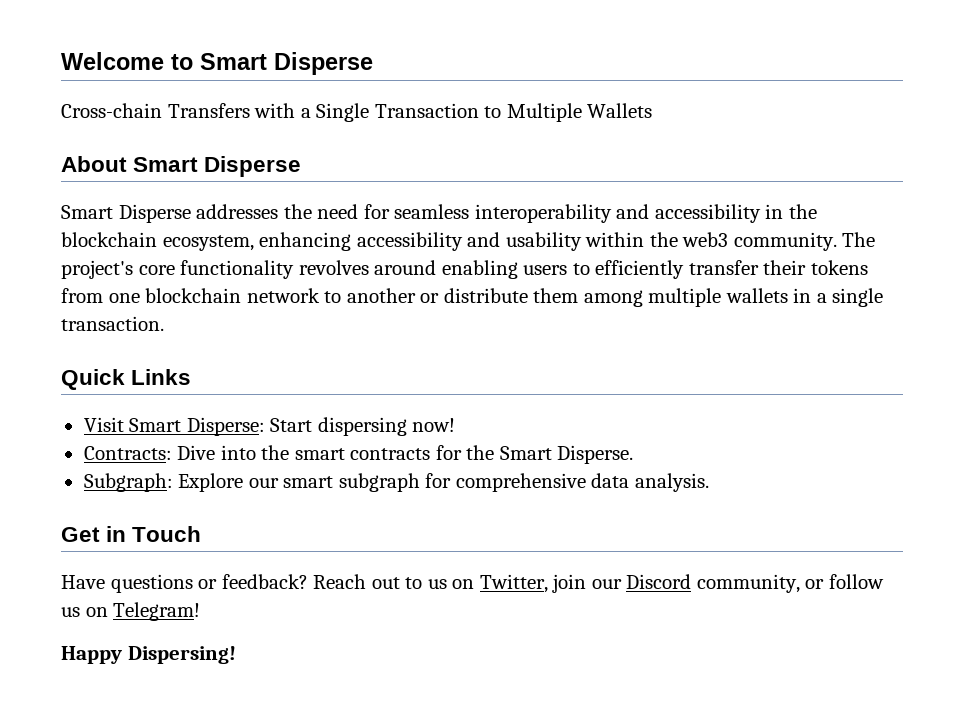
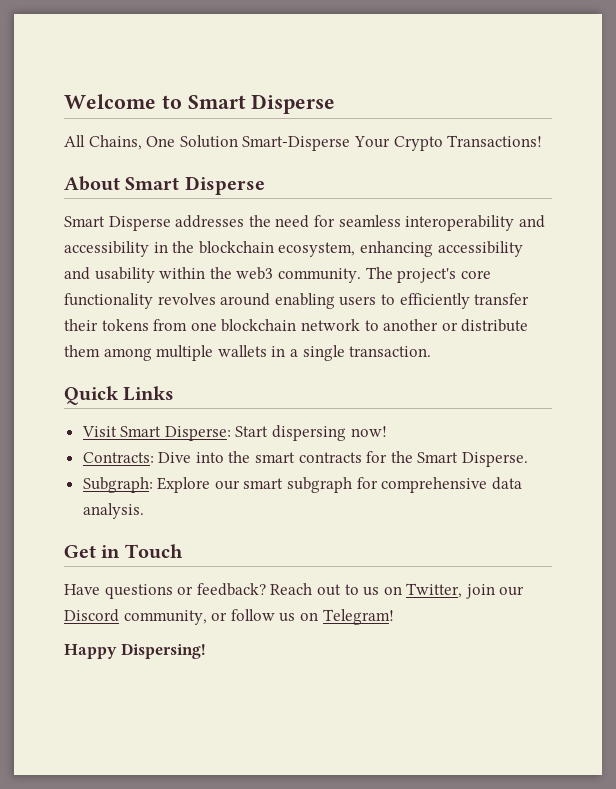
- Cross-chain Transfers with a Single Transaction to Multiple Wallets
+ All Chains, One Solution Smart-Disperse Your Crypto Transactions!

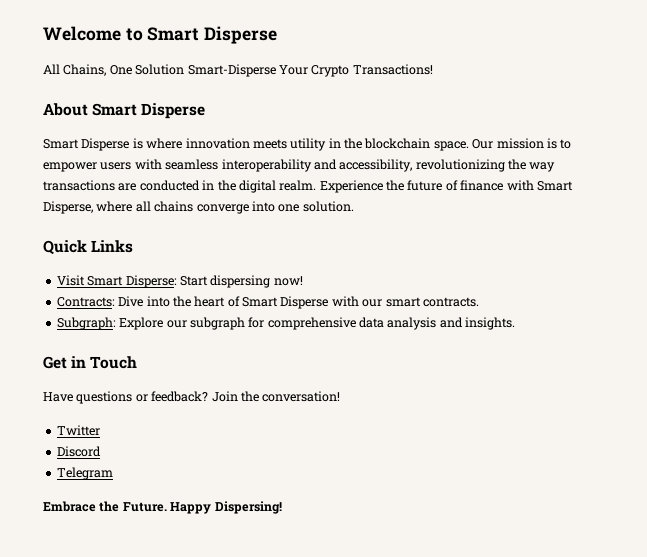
- Smart Disperse addresses the need for seamless interoperability and accessibility in the blockchain ecosystem, enhancing accessibility and usability within the web3 community. The project's core functionality revolves around enabling users to efficiently transfer their tokens from one blockchain network to another or distribute them among multiple wallets in a single transaction.
+ Smart Disperse is where innovation meets utility in the blockchain space. Our mission is to empower users with seamless interoperability and accessibility, revolutionizing the way transactions are conducted in the digital realm. Experience the future of finance with Smart Disperse, where all chains converge into one solution.
- Contracts: Dive into the smart contracts for the Smart Disperse.
+ Contracts: Dive into the heart of Smart Disperse with our smart contracts.
- Subgraph: Explore our smart subgraph for comprehensive data analysis.
+ Subgraph: Explore our subgraph for comprehensive data analysis and insights.
- Reach out to us on Twitter, join our Discord community, or follow us on Telegram!
- Happy Dispersing!
+ Join the conversation!
+ Twitter
+ Discord
+ Telegram
+ Embrace the Future. Happy Dispersing!

